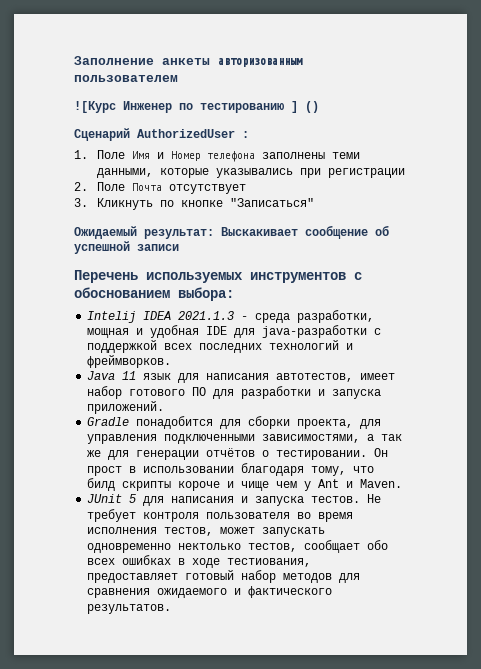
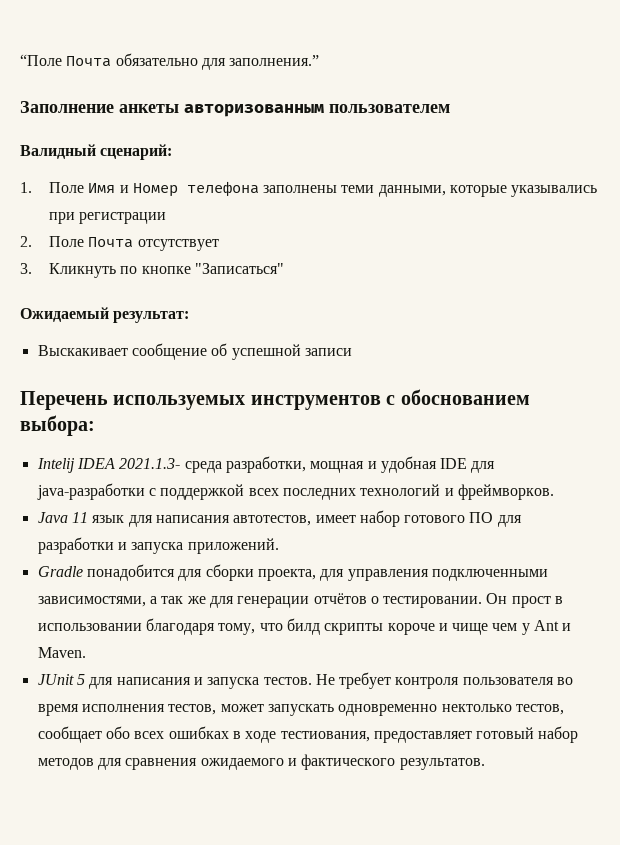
+ “Поле Почта обязательно для заполнения.”
- ![Курс Инженер по тестированию ] ()
- Сценарий AuthorizedUser :
+ Валидный сценарий:
- Ожидаемый результат: Выскакивает сообщение об успешной записи
+ Ожидаемый результат:
+ Выскакивает сообщение об успешной записи
- Intelij IDEA 2021.1.3 - среда разработки, мощная и удобная IDE для java-разработки с поддержкой всех последних технологий и фреймворков.
+ Intelij IDEA 2021.1.3- среда разработки, мощная и удобная IDE для java-разработки с поддержкой всех последних технологий и фреймворков.

